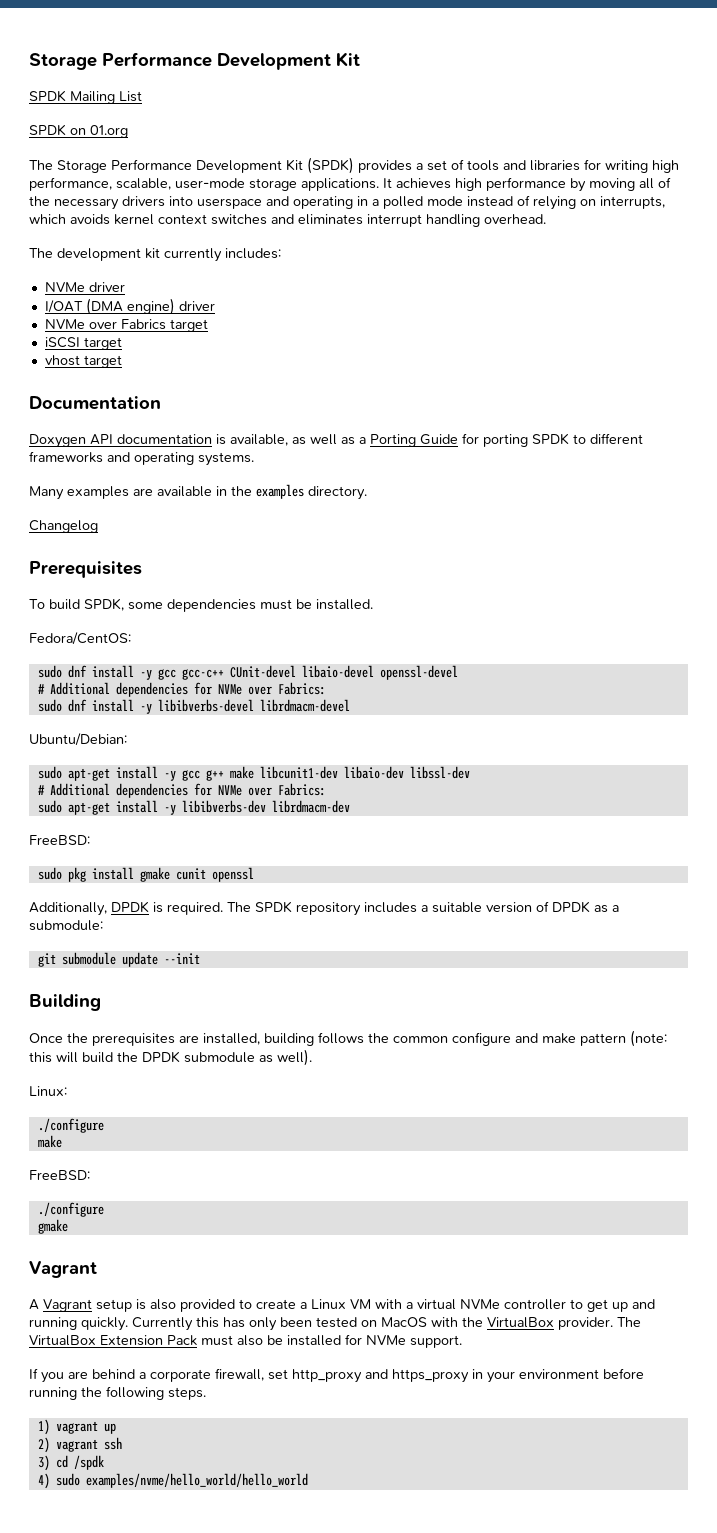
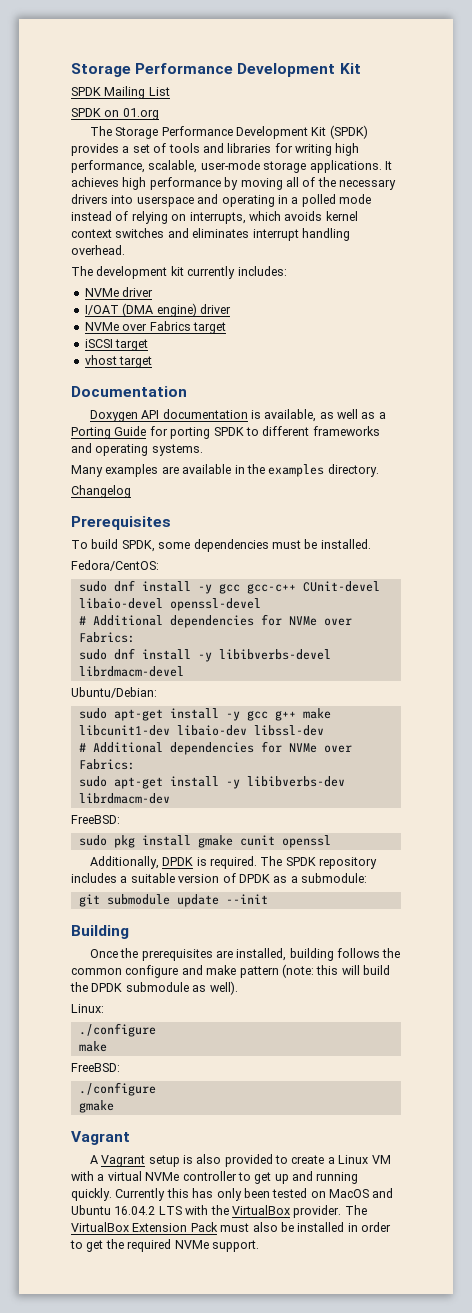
- Currently this has only been tested on MacOS with the VirtualBox provider.
+ Currently this has only been tested on MacOS and Ubuntu 16.04.2 LTS with the VirtualBox provider.
- The VirtualBox Extension Pack must also be installed for NVMe support.
- If you are behind a corporate firewall, set http_proxy and https_proxy in your environment before running the following steps.
- 1) vagrant up
- 2) vagrant ssh
- 3) cd /spdk
- 4) sudo examples/nvme/hello_world/hello_world
+ The VirtualBox Extension Pack must also be installed in order to get the required NVMe support.

